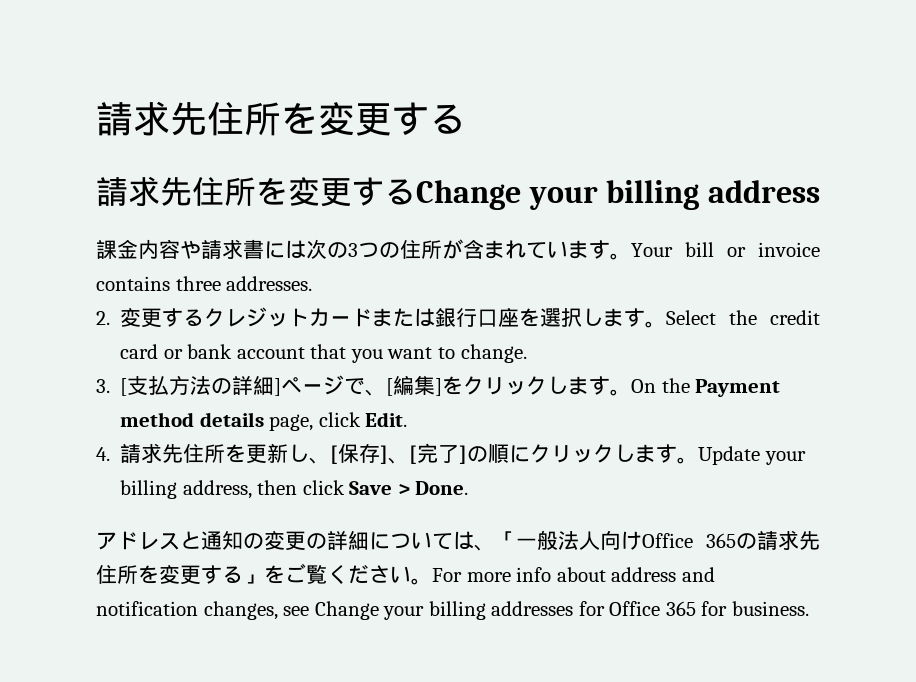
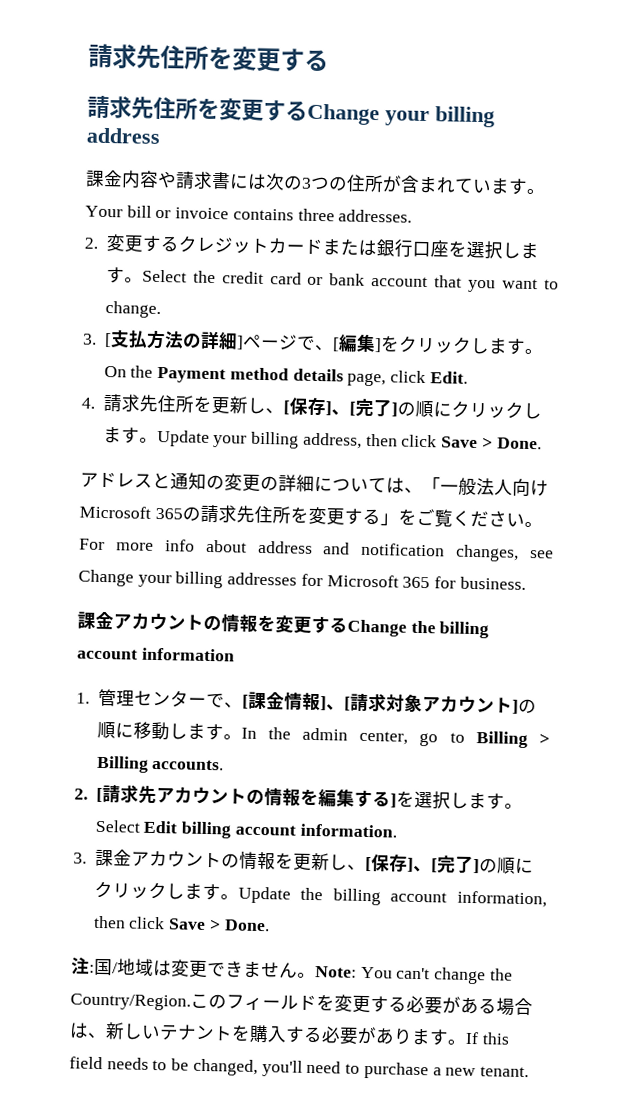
- アドレスと通知の変更の詳細については、「一般法人向けOffice 365の請求先住所を変更する」をご覧ください。
+ アドレスと通知の変更の詳細については、「一般法人向けMicrosoft 365の請求先住所を変更する」をご覧ください。
- For more info about address and notification changes, see Change your billing addresses for Office 365 for business.
+ For more info about address and notification changes, see Change your billing addresses for Microsoft 365 for business.
+ 課金アカウントの情報を変更するChange the billing account information
+ 1.管理センターで、[課金情報]、[請求対象アカウント]の順に移動します。In the admin center, go to Billing > Billing accounts.
+ 2. [請求先アカウントの情報を編集する]を選択します。Select Edit billing account information.
+ 3.課金アカウントの情報を更新し、[保存]、[完了]の順にクリックします。Update the billing account information, then click Save > Done.
+ 注:国/地域は変更できません。Note: You can't change the Country/Region.このフィールドを変更する必要がある場合は、新しいテナントを購入する必要があります。If this field needs to be changed, you'll need to purchase a new tenant.

